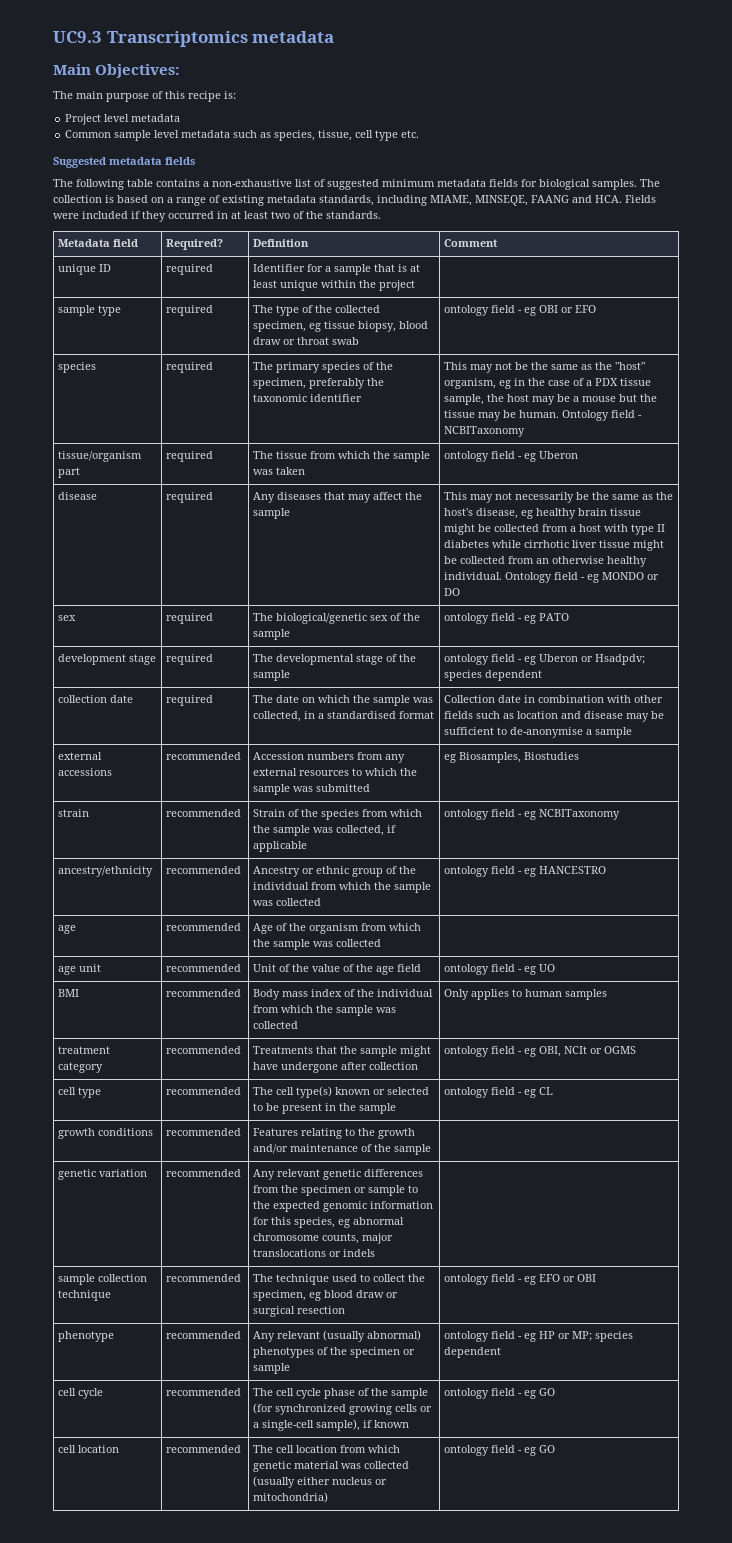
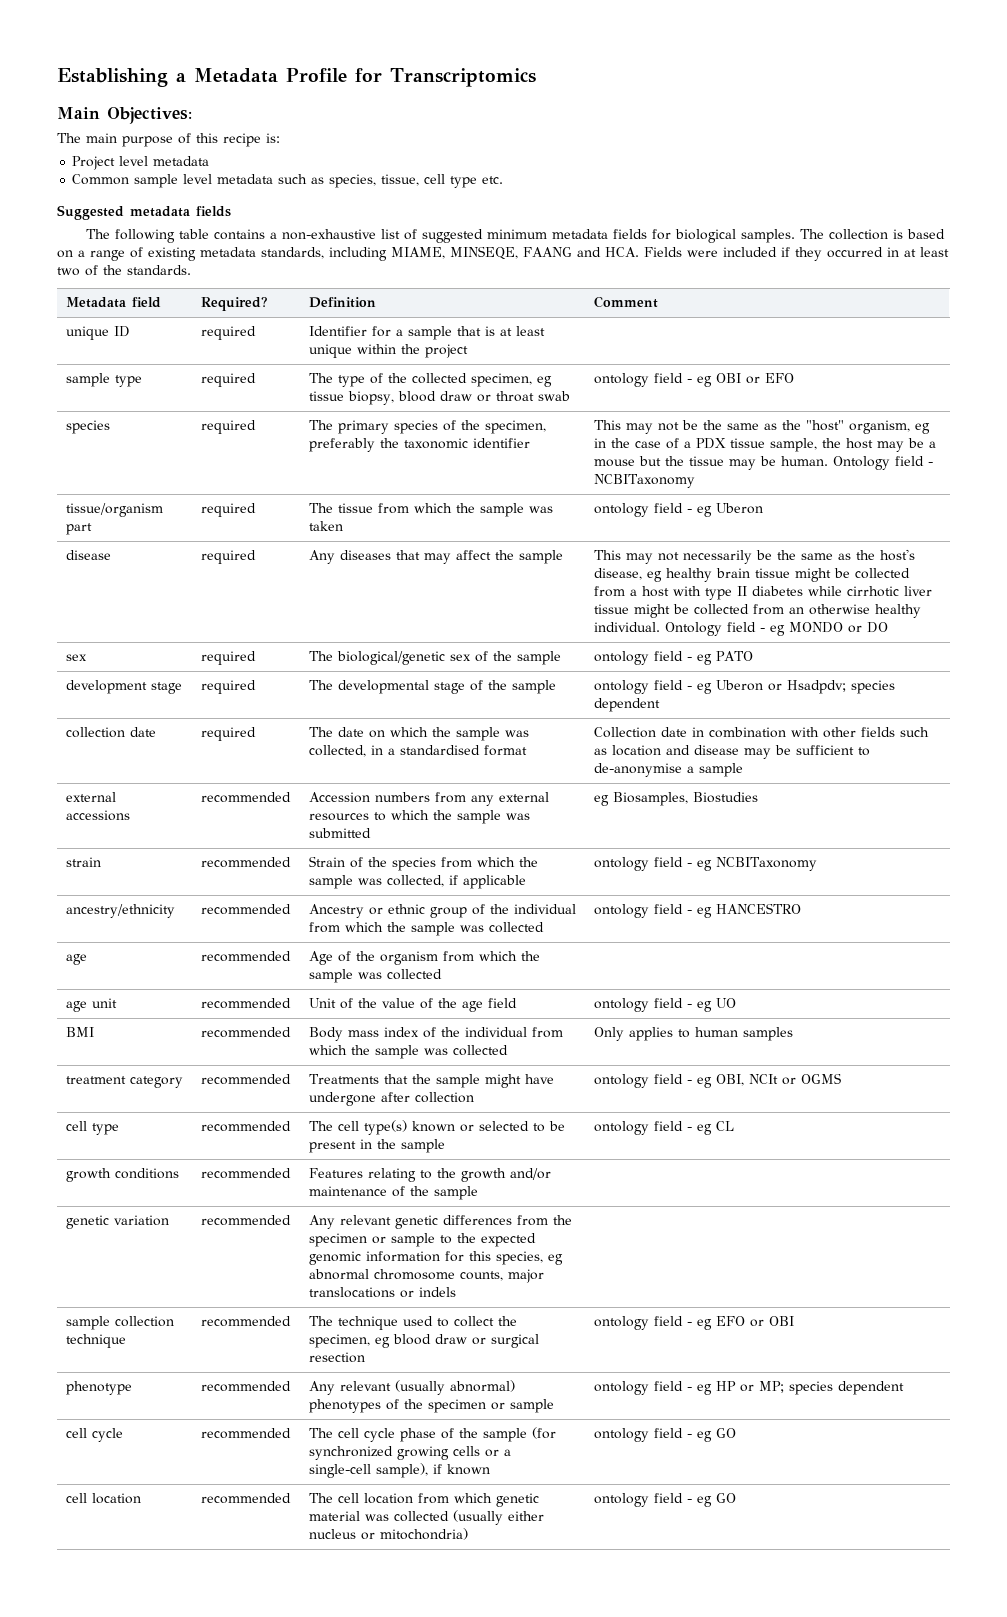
- UC9.3 Transcriptomics metadata
+ Establishing a Metadata Profile for Transcriptomics

